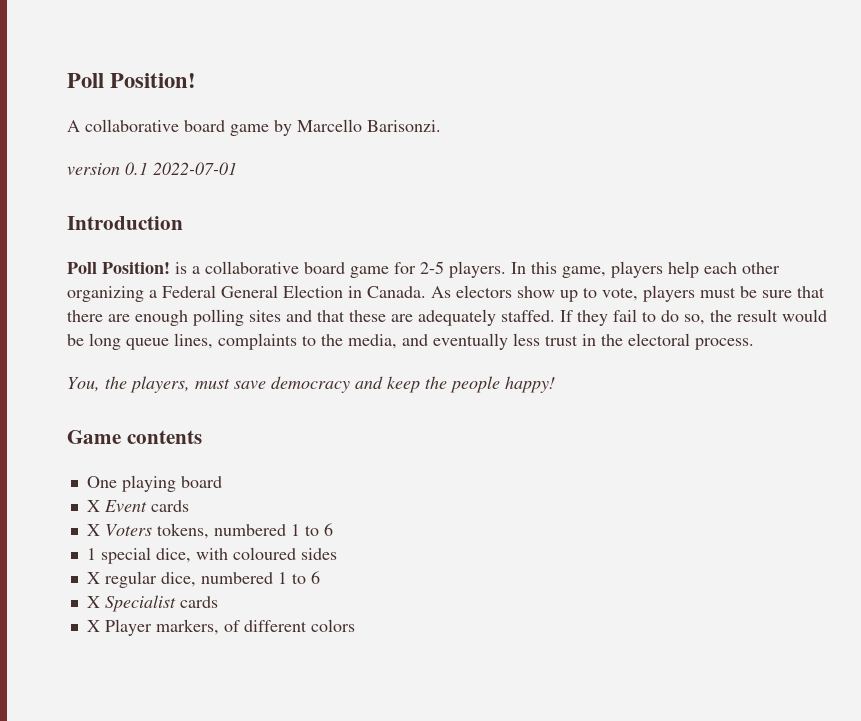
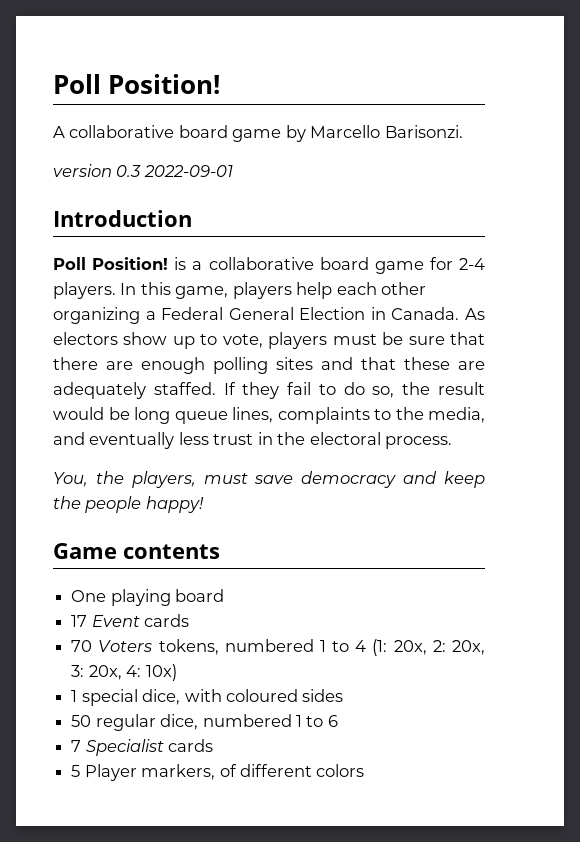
- version 0.1 2022-07-01
+ version 0.3 2022-09-01
- Poll Position! is a collaborative board game for 2-5 players.
+ Poll Position! is a collaborative board game for 2-4 players.
- X Event cards
+ 17 Event cards
- X Voters tokens, numbered 1 to 6
+ 70 Voters tokens, numbered 1 to 4 (1: 20x, 2: 20x, 3: 20x, 4: 10x)
- X regular dice, numbered 1 to 6
+ 50 regular dice, numbered 1 to 6
- X Specialist cards
+ 7 Specialist cards
- X Player markers, of different colors
+ 5 Player markers, of different colors

